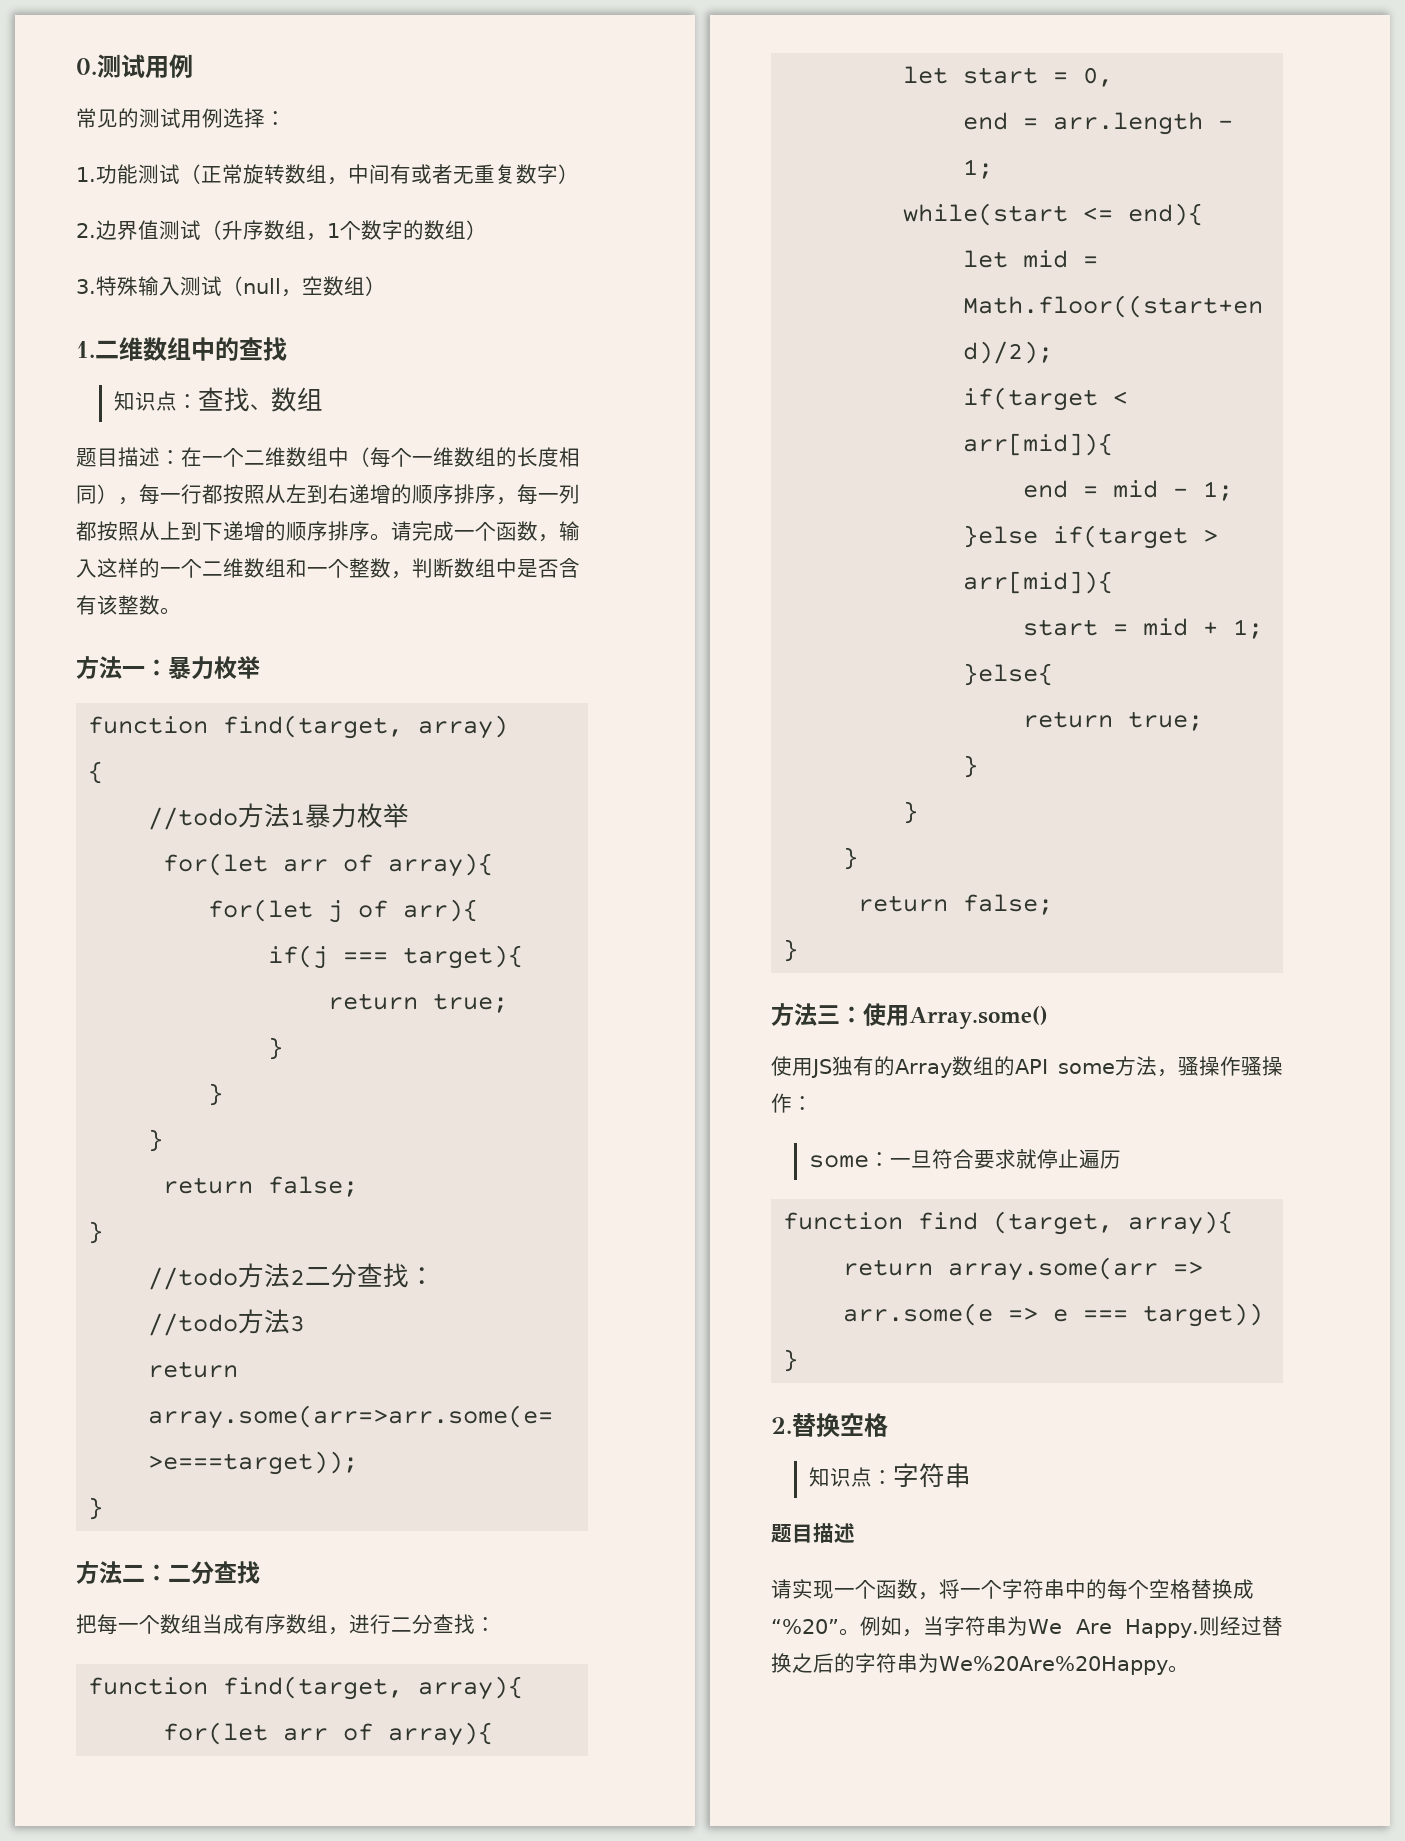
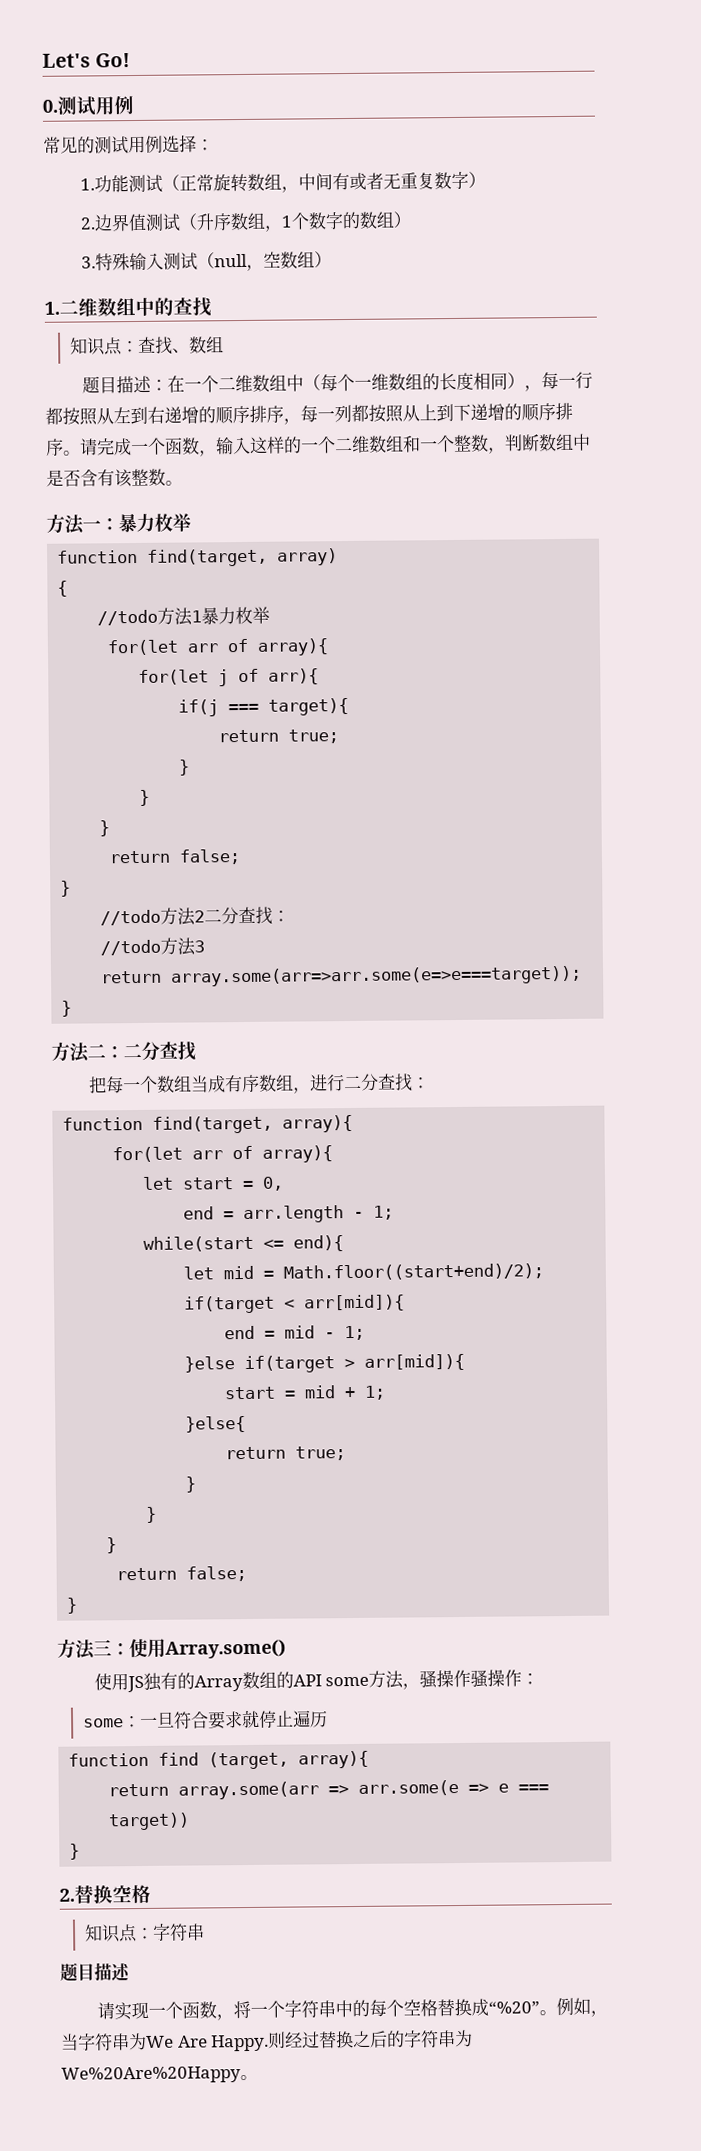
+ Let's Go!

